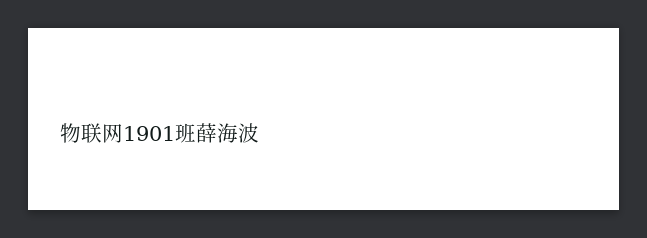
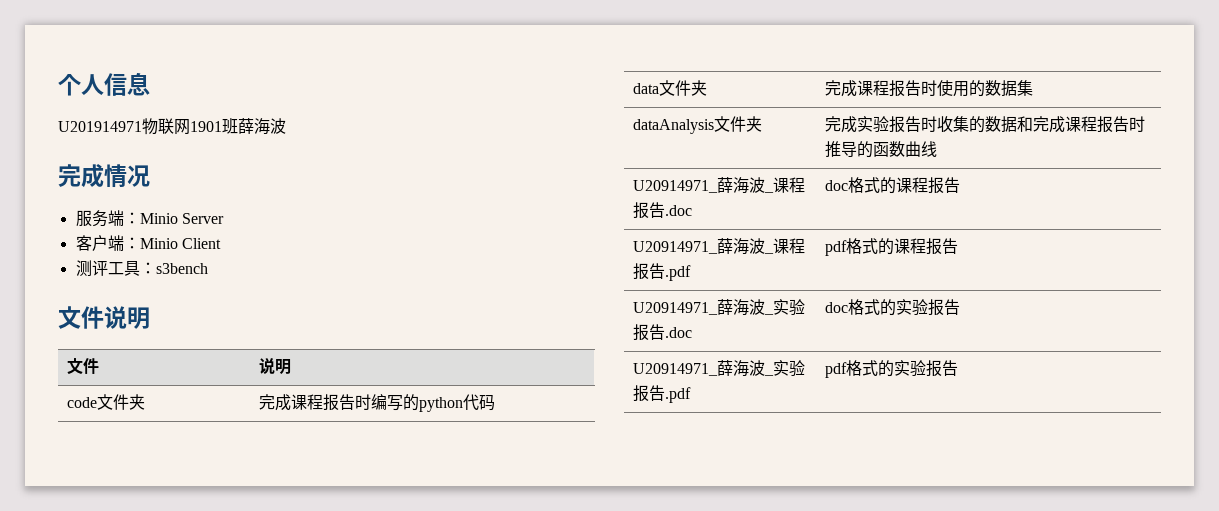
- 物联网1901班薛海波
+ 个人信息
+ U201914971物联网1901班薛海波
+ 完成情况
+ 服务端：Minio Server
+ 客户端：Minio Client
+ 测评工具：s3bench
+ 文件说明
+ 文件 | 说明
+ code文件夹 | 完成课程报告时编写的python代码
+ data文件夹 | 完成课程报告时使用的数据集
+ dataAnalysis文件夹 | 完成实验报告时收集的数据和完成课程报告时推导的函数曲线
+ U20914971_薛海波_课程报告.doc | doc格式的课程报告
+ U20914971_薛海波_课程报告.pdf | pdf格式的课程报告
+ U20914971_薛海波_实验报告.doc | doc格式的实验报告
+ U20914971_薛海波_实验报告.pdf | pdf格式的实验报告

